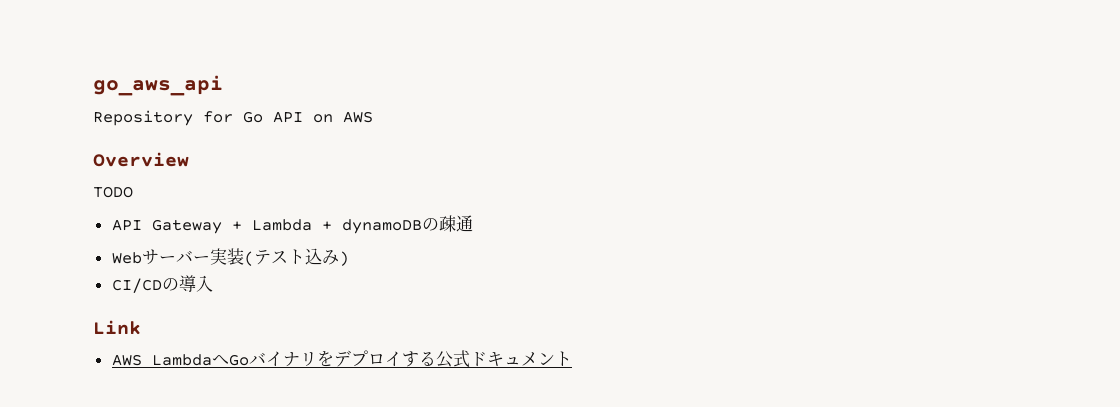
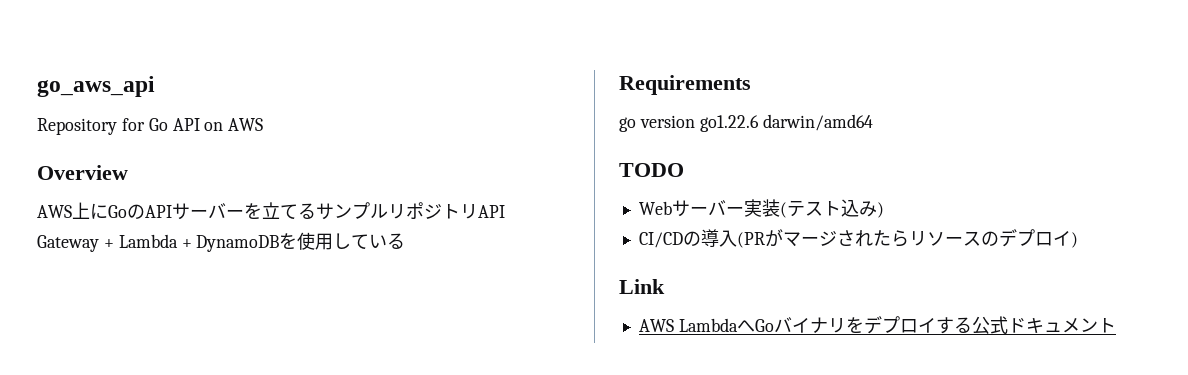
+ AWS上にGoのAPIサーバーを立てるサンプルリポジトリAPI Gateway + Lambda + DynamoDBを使用している
+ Requirements
+ go version go1.22.6 darwin/amd64
  TODO
- API Gateway + Lambda + dynamoDBの疎通
- CI/CDの導入
+ CI/CDの導入(PRがマージされたらリソースのデプロイ)

